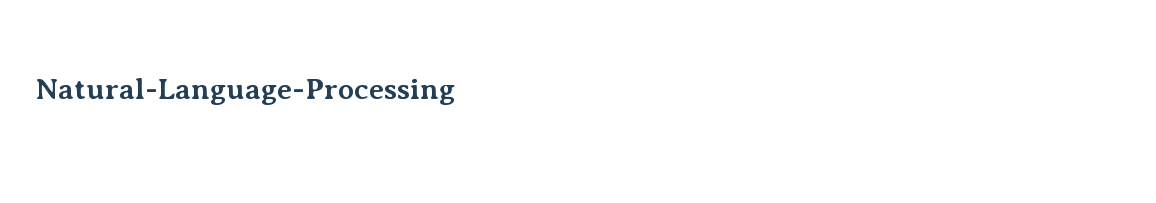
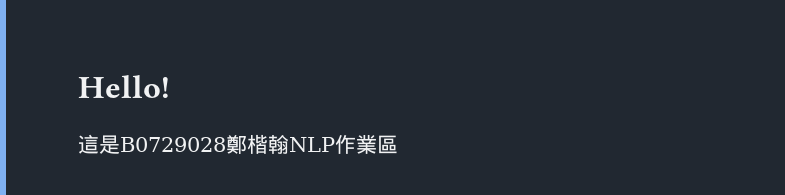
- Natural-Language-Processing
+ Hello!
+ 這是B0729028鄭楷翰NLP作業區

